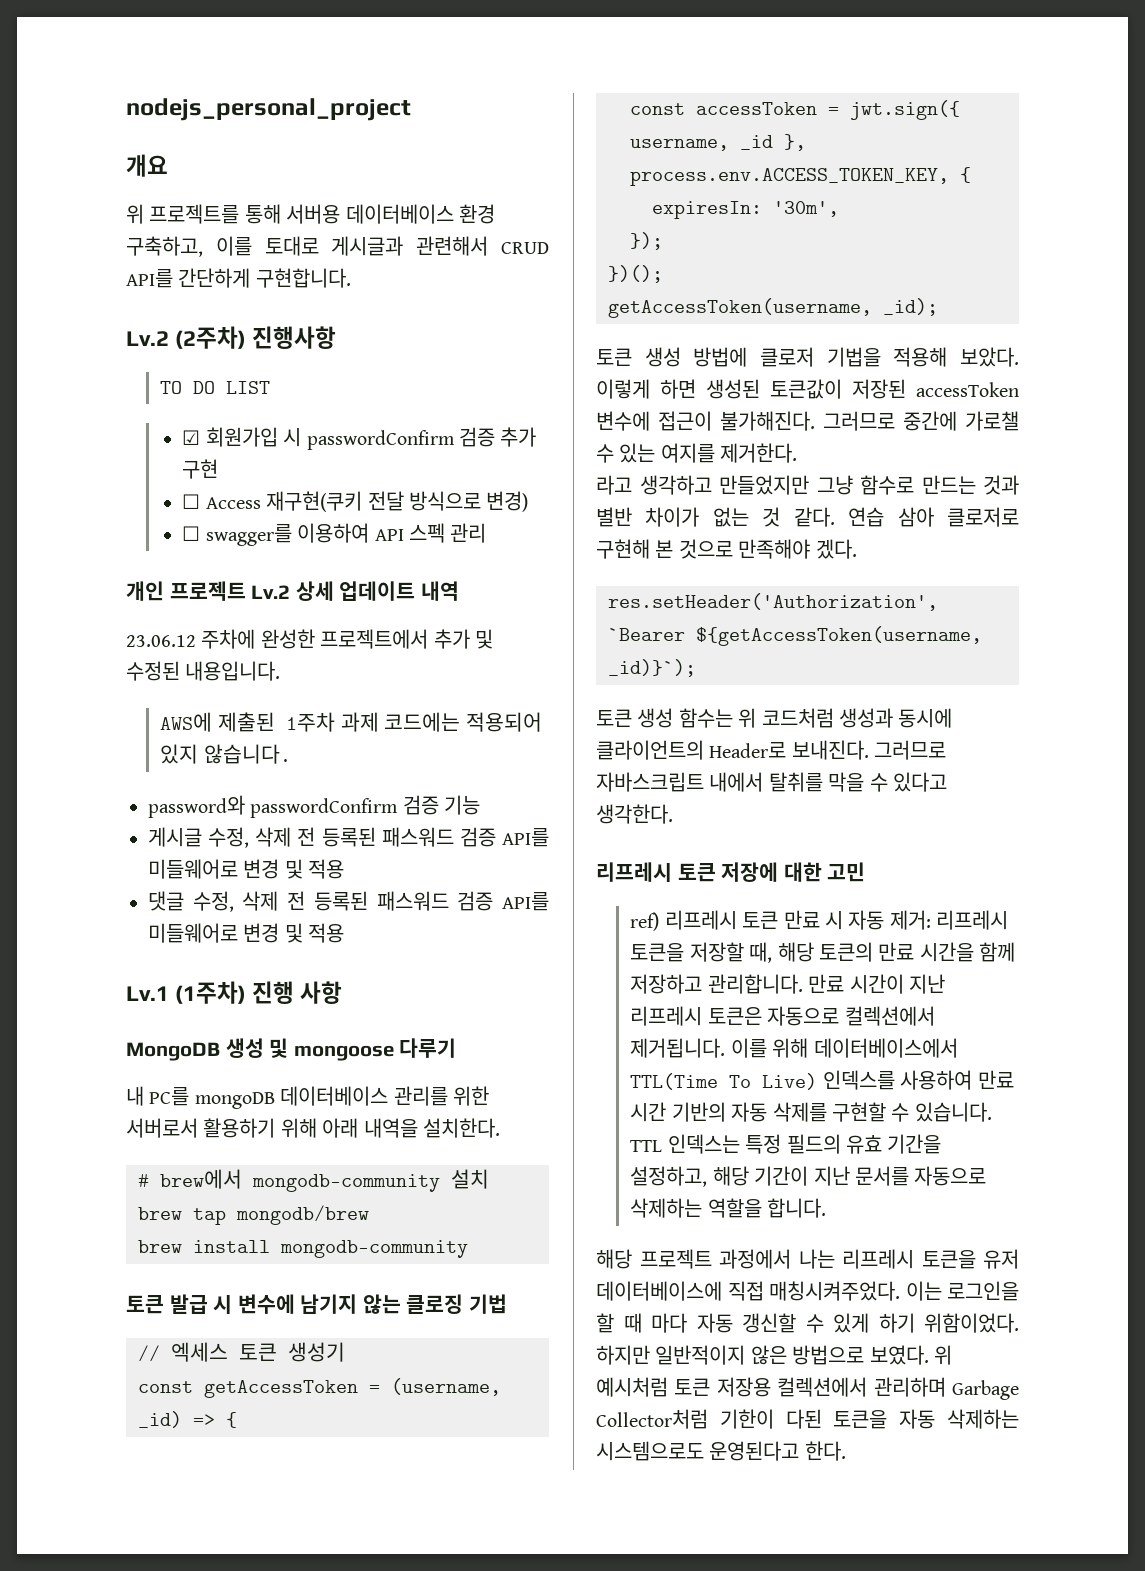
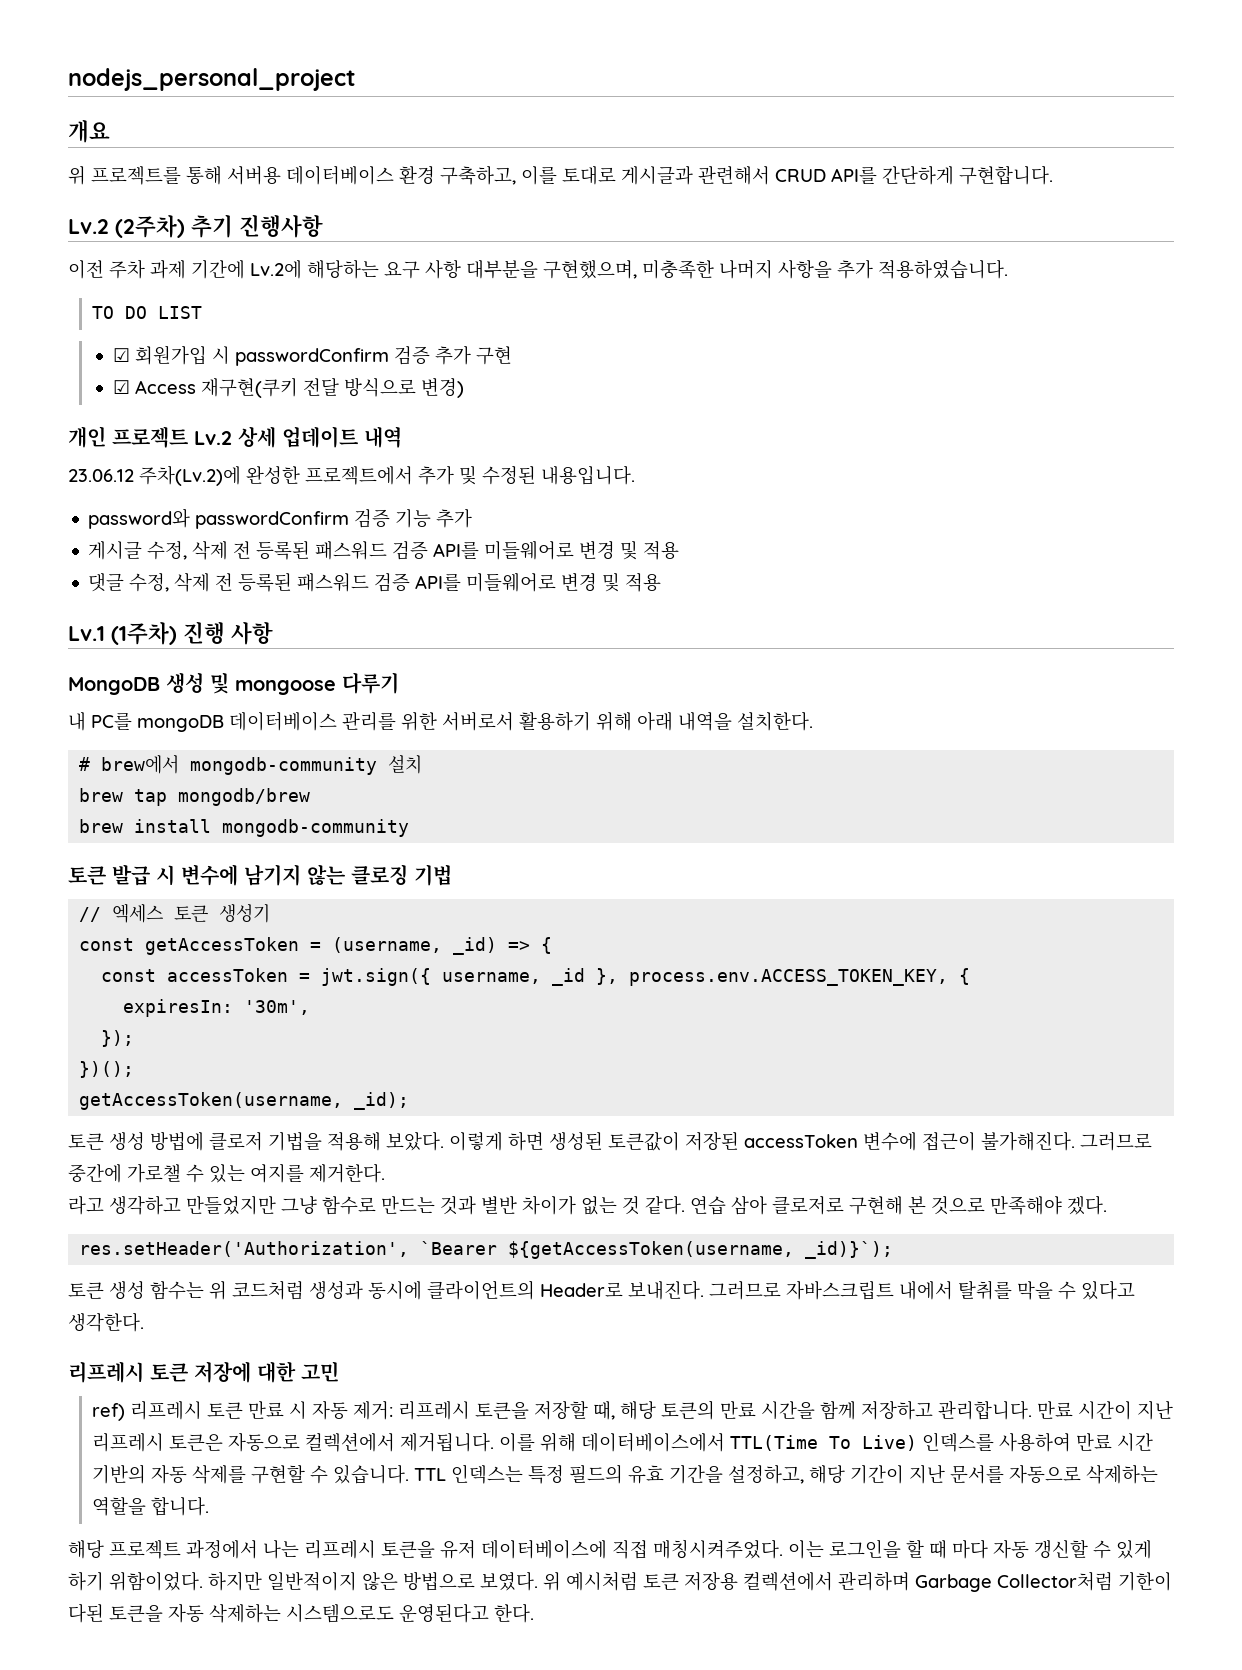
- Lv.2 (2주차) 진행사항
+ Lv.2 (2주차) 추기 진행사항
+ 이전 주차 과제 기간에 Lv.2에 해당하는 요구 사항 대부분을 구현했으며, 미충족한 나머지 사항을 추가 적용하였습니다.
- ☐ Access 재구현(쿠키 전달 방식으로 변경)
+ ☑ Access 재구현(쿠키 전달 방식으로 변경)
- ☐ swagger를 이용하여 API 스펙 관리
- 23.06.12 주차에 완성한 프로젝트에서 추가 및 수정된 내용입니다.
+ 23.06.12 주차(Lv.2)에 완성한 프로젝트에서 추가 및 수정된 내용입니다.
- AWS에 제출된 1주차 과제 코드에는 적용되어 있지 않습니다.
- password와 passwordConfirm 검증 기능
+ password와 passwordConfirm 검증 기능 추가

